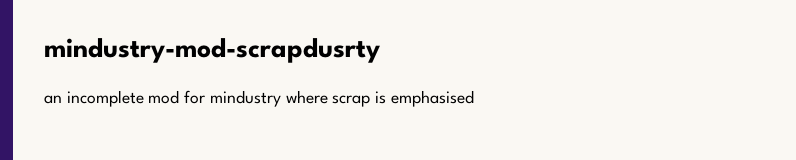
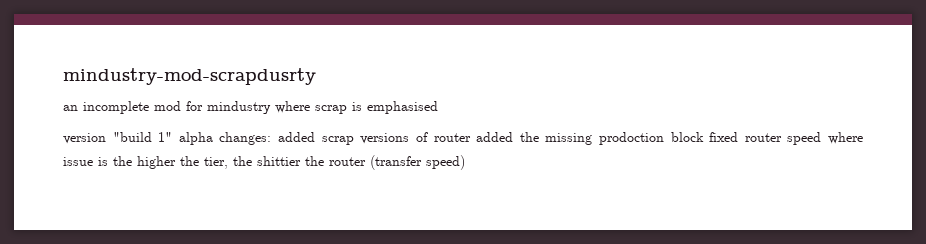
+ version "build 1" alpha changes: added scrap versions of router added the missing prodoction block fixed router speed where issue is the higher the tier, the shittier the router (transfer speed)

